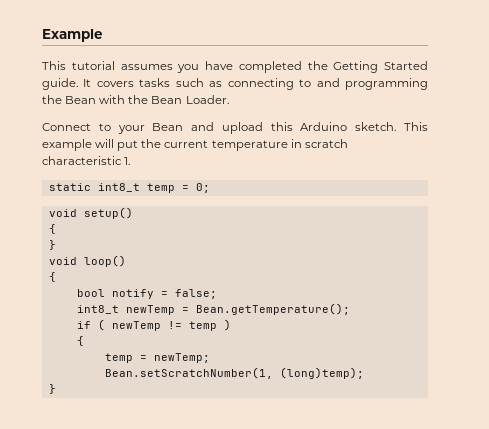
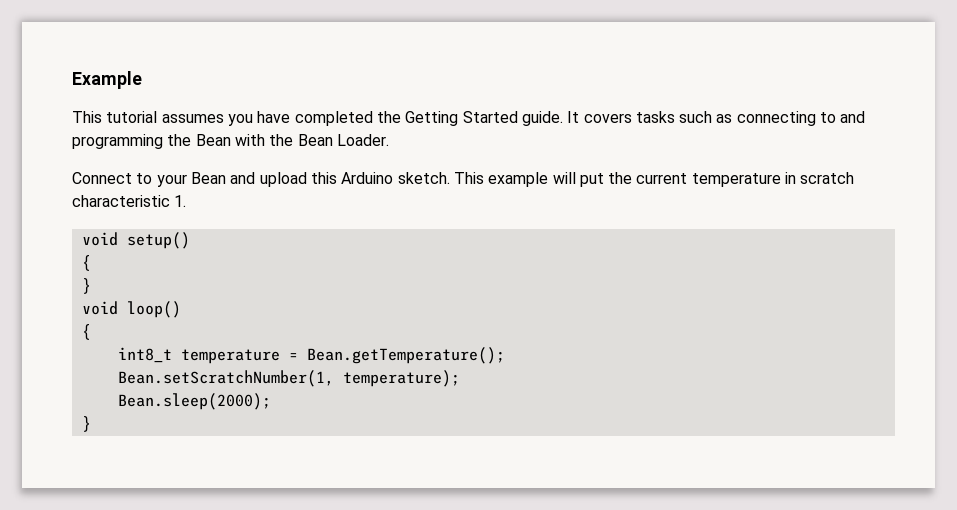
- static int8_t temp = 0;
- bool notify = false;
- int8_t newTemp = Bean.getTemperature();
+ int8_t temperature = Bean.getTemperature();
- if ( newTemp != temp )
- {
- temp = newTemp;
- Bean.setScratchNumber(1, (long)temp);
+ Bean.setScratchNumber(1, temperature);
+ Bean.sleep(2000);

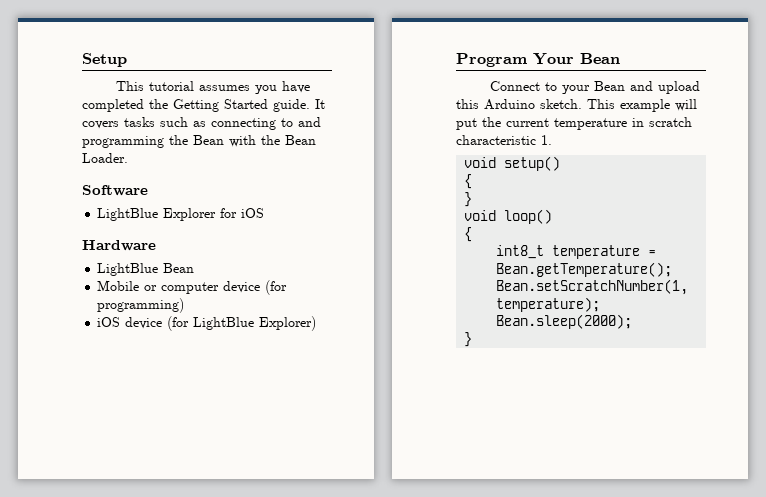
- Example
+ Setup
+ Software
+ LightBlue Explorer for iOS
+ Hardware
+ LightBlue Bean
+ Mobile or computer device (for programming)
+ iOS device (for LightBlue Explorer)
+ Program Your Bean

